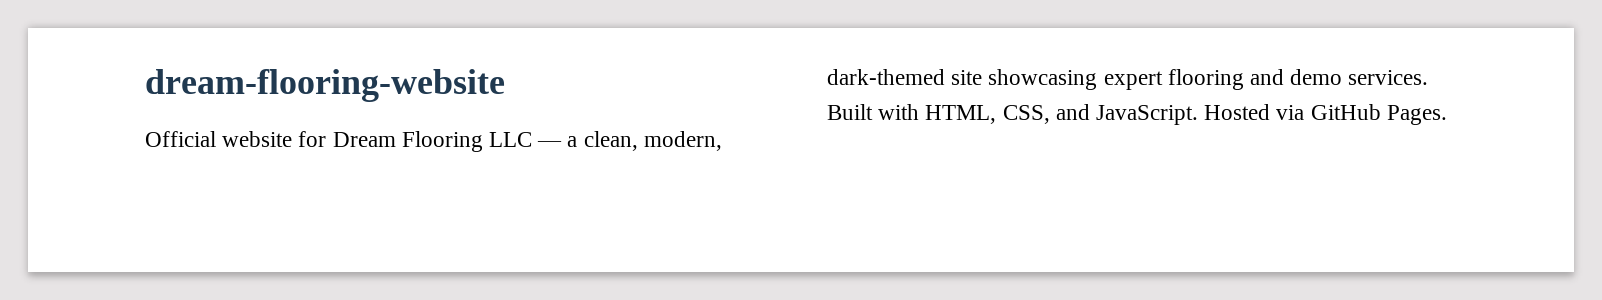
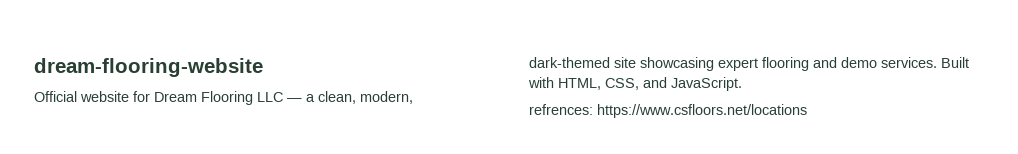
- Built with HTML, CSS, and JavaScript. Hosted via GitHub Pages.
+ Built with HTML, CSS, and JavaScript.
+ refrences: https://www.csfloors.net/locations

